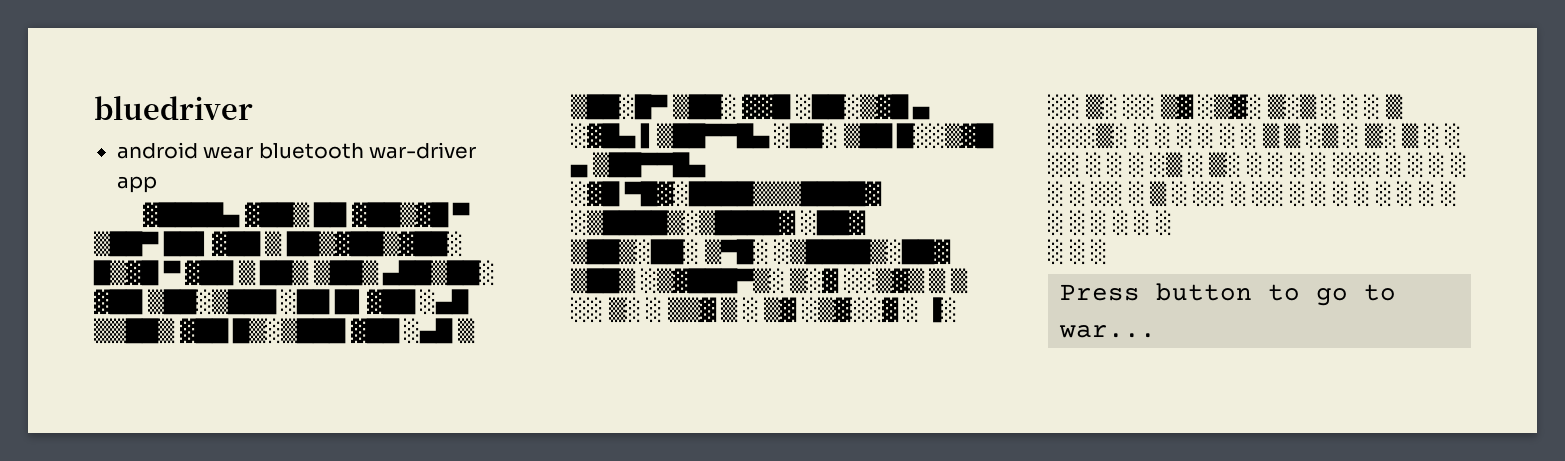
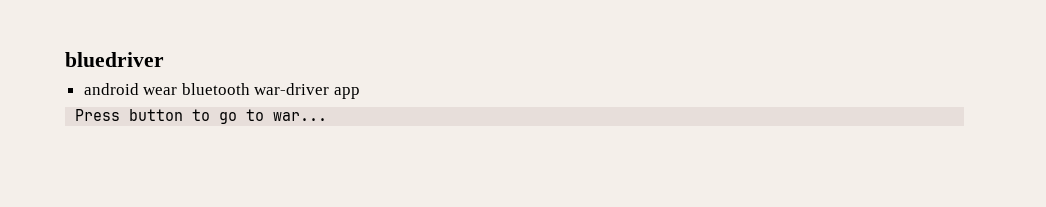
- ▓████▄ ▓██▒ ██ ▓██▒▓█ ▀ ▒██▀ ██▌▓██ ▒ ██▒▓██▒▓██░ █▒▓█ ▀ ▓██ ▒ ██▒ ▒██▒ ▄██▒██░ ▓██ ▒██░▒███ ░██ █▌▓██ ░▄█ ▒▒██▒ ▓██ █▒░▒███ ▓██ ░▄█ ▒ ▒██░█▀ ▒██░ ▓▓█ ░██░▒▓█ ▄ ░▓█▄ ▌▒██▀▀█▄ ░██░ ▒██ █░░▒▓█ ▄ ▒██▀▀█▄
- ░▓█ ▀█▓░████▒▒▒████▓ ░▒████▒░▒████▓ ░██▓ ▒██▒░██░ ▒▀█░ ░▒████▒░██▓ ▒██▒ ░▒▓███▀▒░ ▒░▓ ░░▒▓▒ ▒ ▒ ░░ ▒░ ░ ▒▒▓ ▒ ░ ▒▓ ░▒▓░░▓ ░ ▐░ ░░ ▒░ ░░ ▒▓ ░▒▓░ ▒░▒ ░ ░ ░ ▒ ░░░▒░ ░ ░ ░ ░ ░ ░ ▒ ▒ ░▒ ░ ▒░ ▒ ░ ░ ░░ ░ ░ ░ ░▒ ░ ▒░ ░ ░ ░ ░ ░░░ ░ ░ ░ ░ ░ ░ ░░ ░ ▒ ░ ░░ ░ ░░ ░ ░ ░ ░ ░ ░ ░ ░ ░ ░ ░ ░ ░ ░
- ░ ░ ░

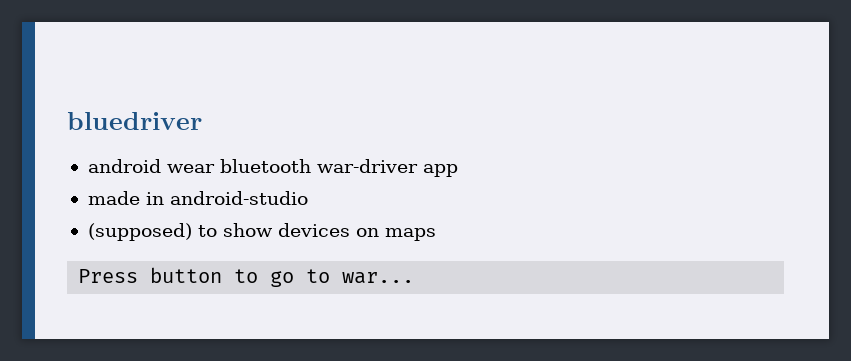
+ made in android-studio
+ (supposed) to show devices on maps

